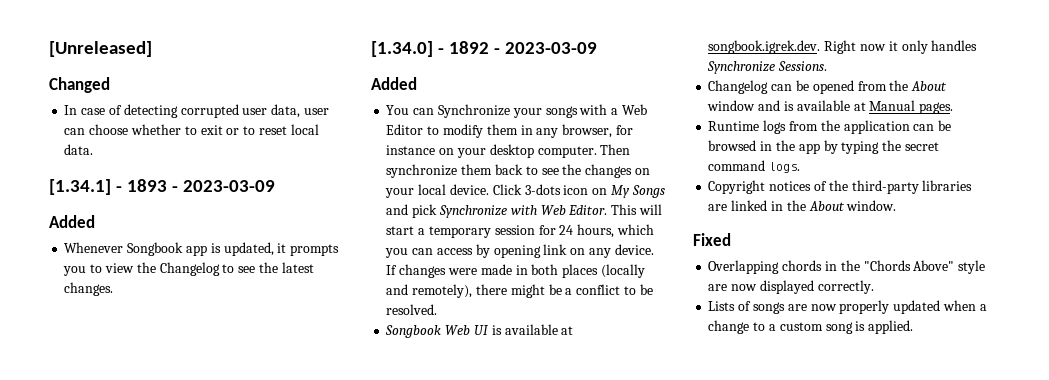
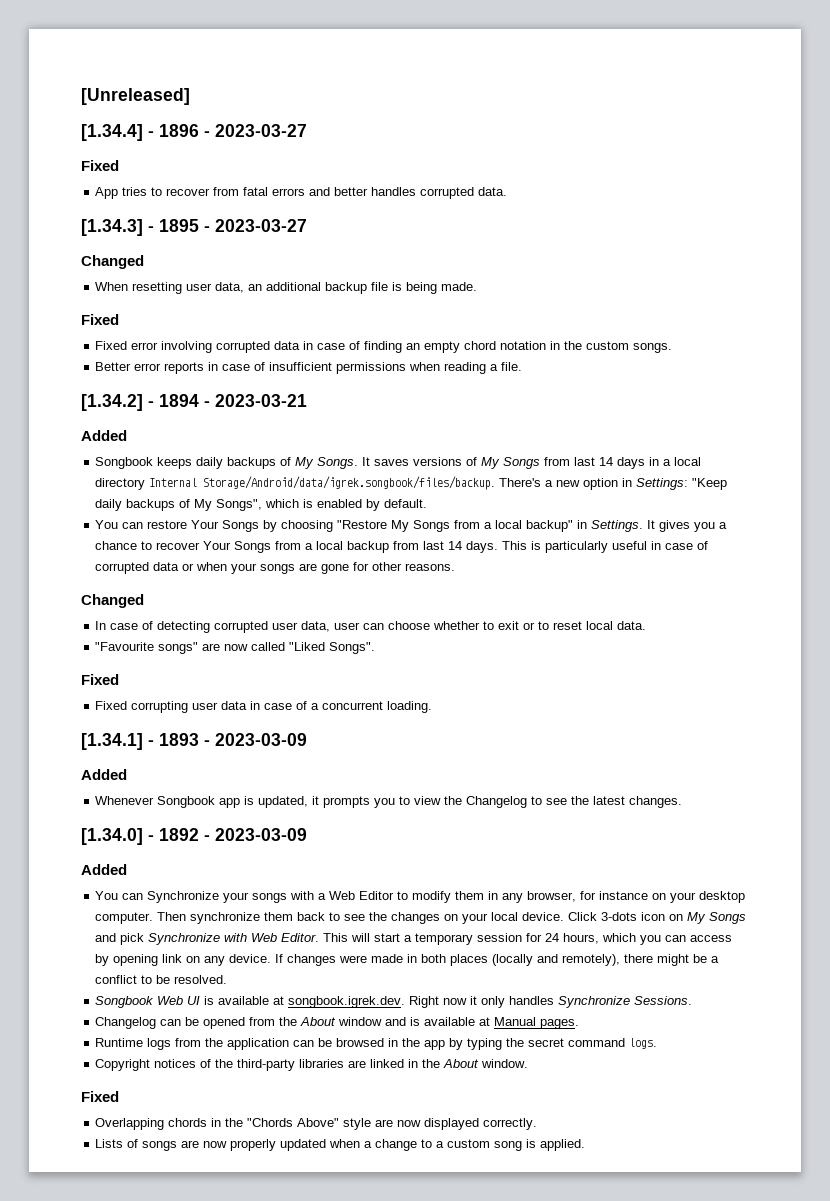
+ [1.34.4] - 1896 - 2023-03-27
+ Fixed
+ App tries to recover from fatal errors and better handles corrupted data.
+ [1.34.3] - 1895 - 2023-03-27
+ Changed
+ When resetting user data, an additional backup file is being made.
+ Fixed
+ Fixed error involving corrupted data in case of finding an empty chord notation in the custom songs.
+ Better error reports in case of insufficient permissions when reading a file.
+ [1.34.2] - 1894 - 2023-03-21
+ Added
+ Songbook keeps daily backups of My Songs. It saves versions of My Songs from last 14 days in a local directory Internal Storage/Android/data/igrek.songbook/files/backup. There's a new option in Settings: "Keep daily backups of My Songs", which is enabled by default.
+ You can restore Your Songs by choosing "Restore My Songs from a local backup" in Settings. It gives you a chance to recover Your Songs from a local backup from last 14 days. This is particularly useful in case of corrupted data or when your songs are gone for other reasons.
+ "Favourite songs" are now called "Liked Songs".
+ Fixed
+ Fixed corrupting user data in case of a concurrent loading.

